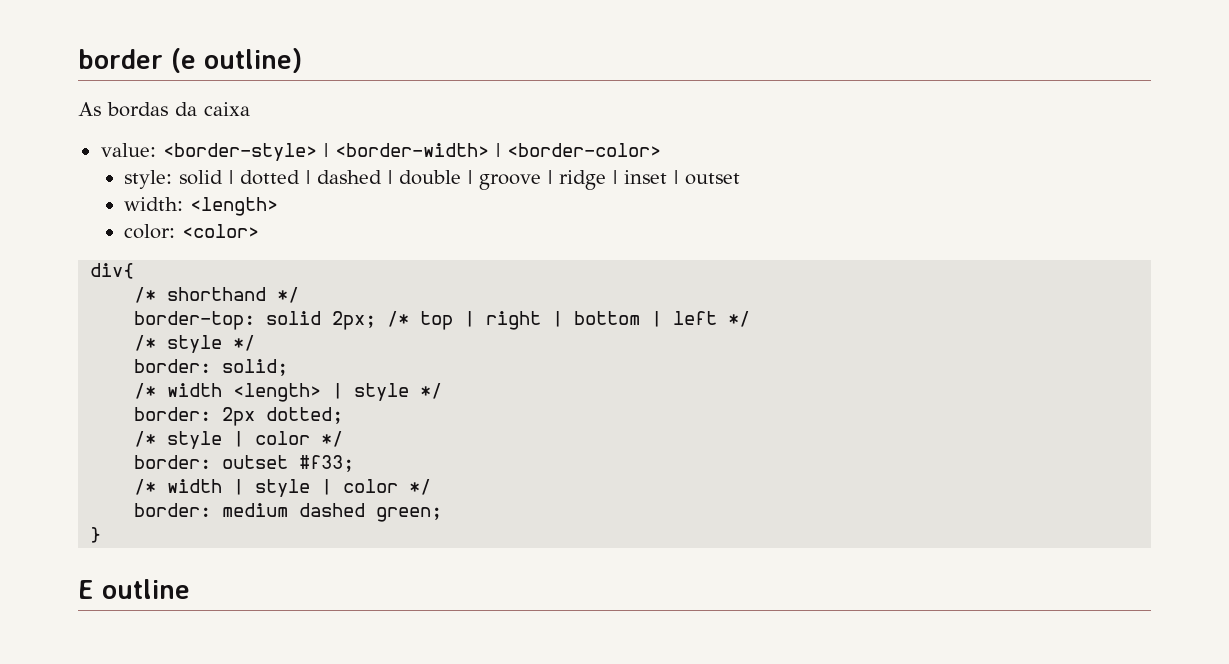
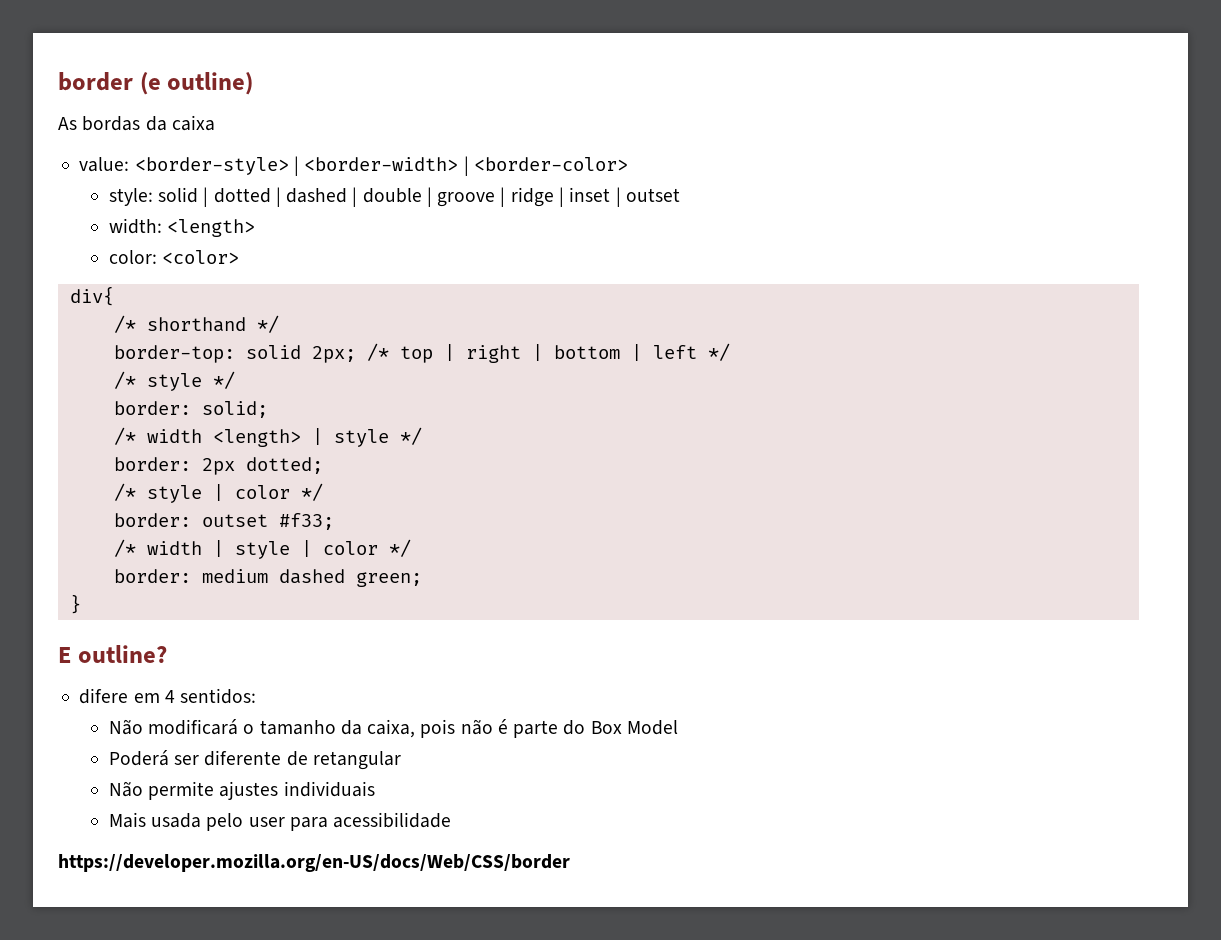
- E outline
+ E outline?
+ difere em 4 sentidos:
+ Não modificará o tamanho da caixa, pois não é parte do Box Model
+ Poderá ser diferente de retangular
+ Não permite ajustes individuais
+ Mais usada pelo user para acessibilidade
+ https://developer.mozilla.org/en-US/docs/Web/CSS/border

